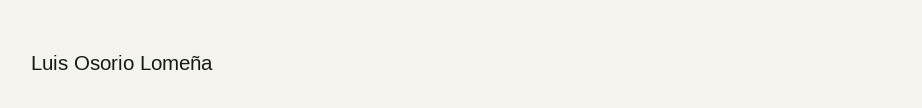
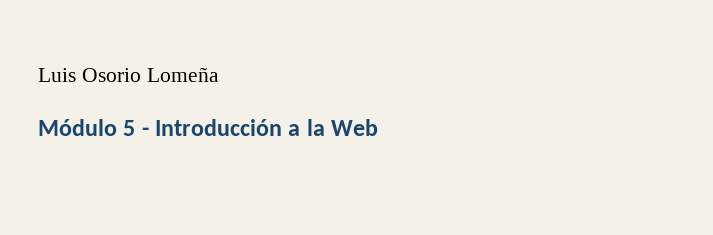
+ Módulo 5 - Introducción a la Web

